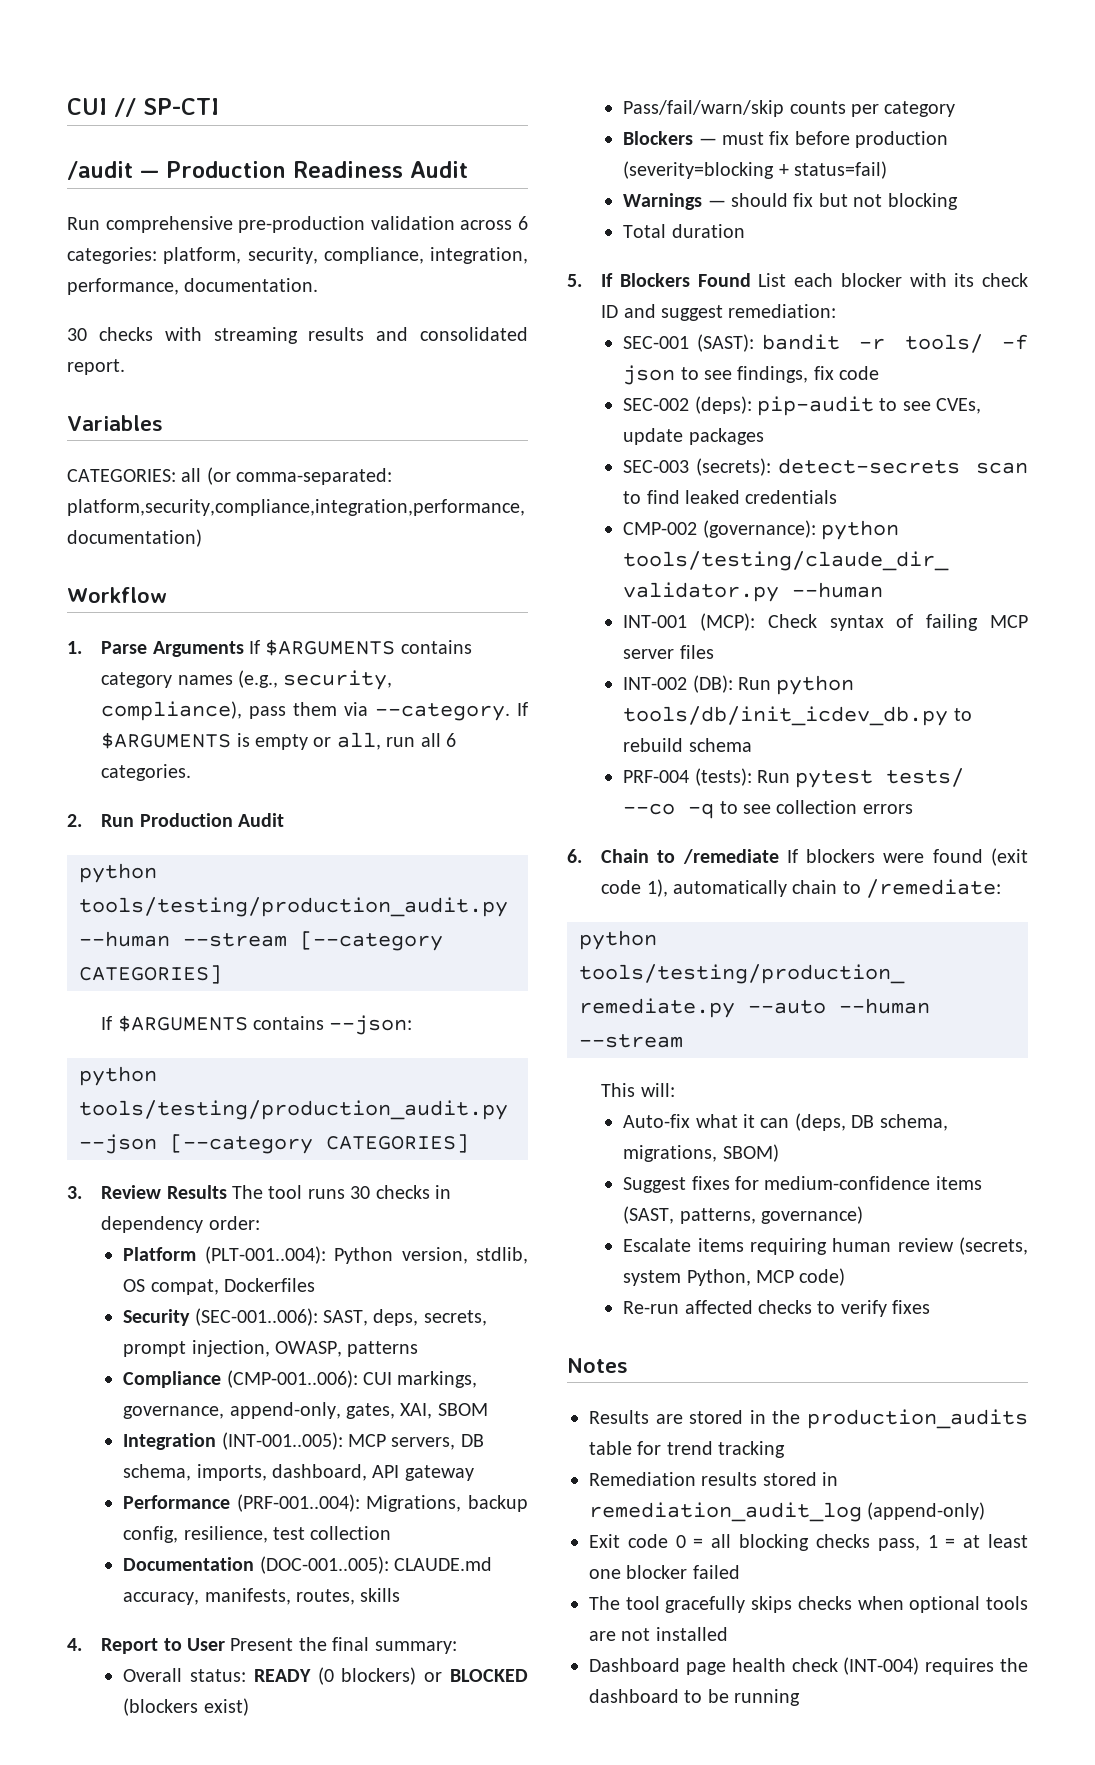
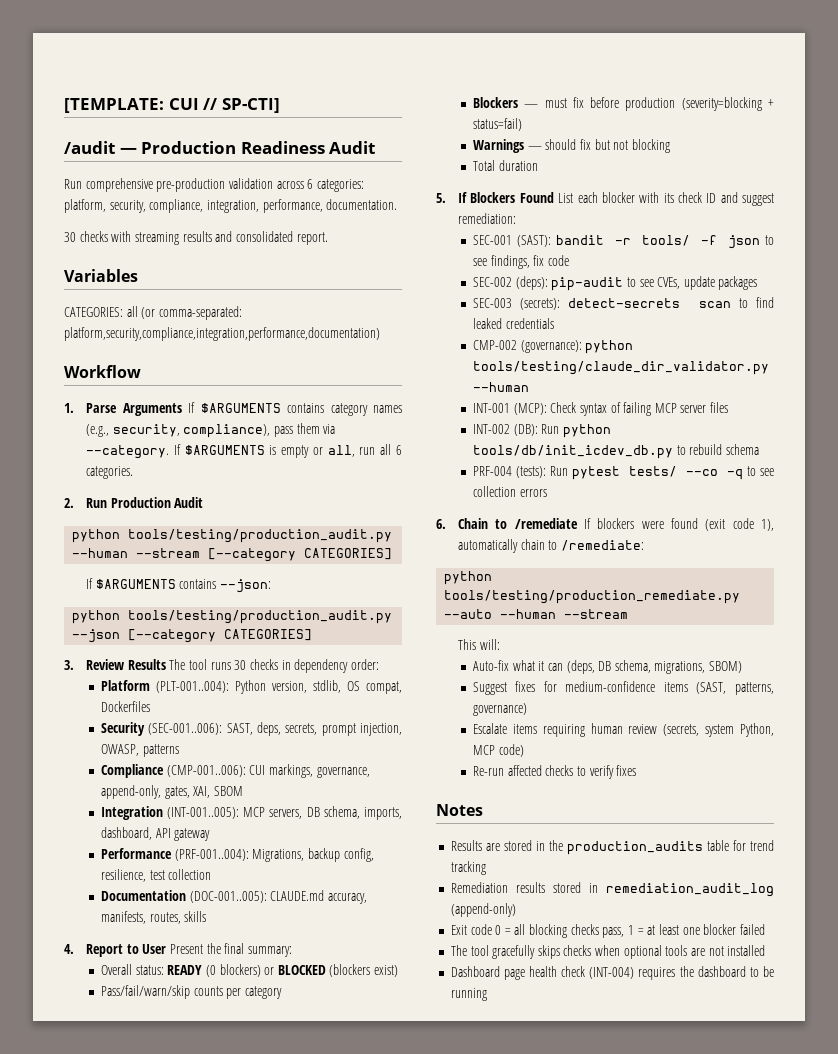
- CUI // SP-CTI
+ [TEMPLATE: CUI // SP-CTI]

